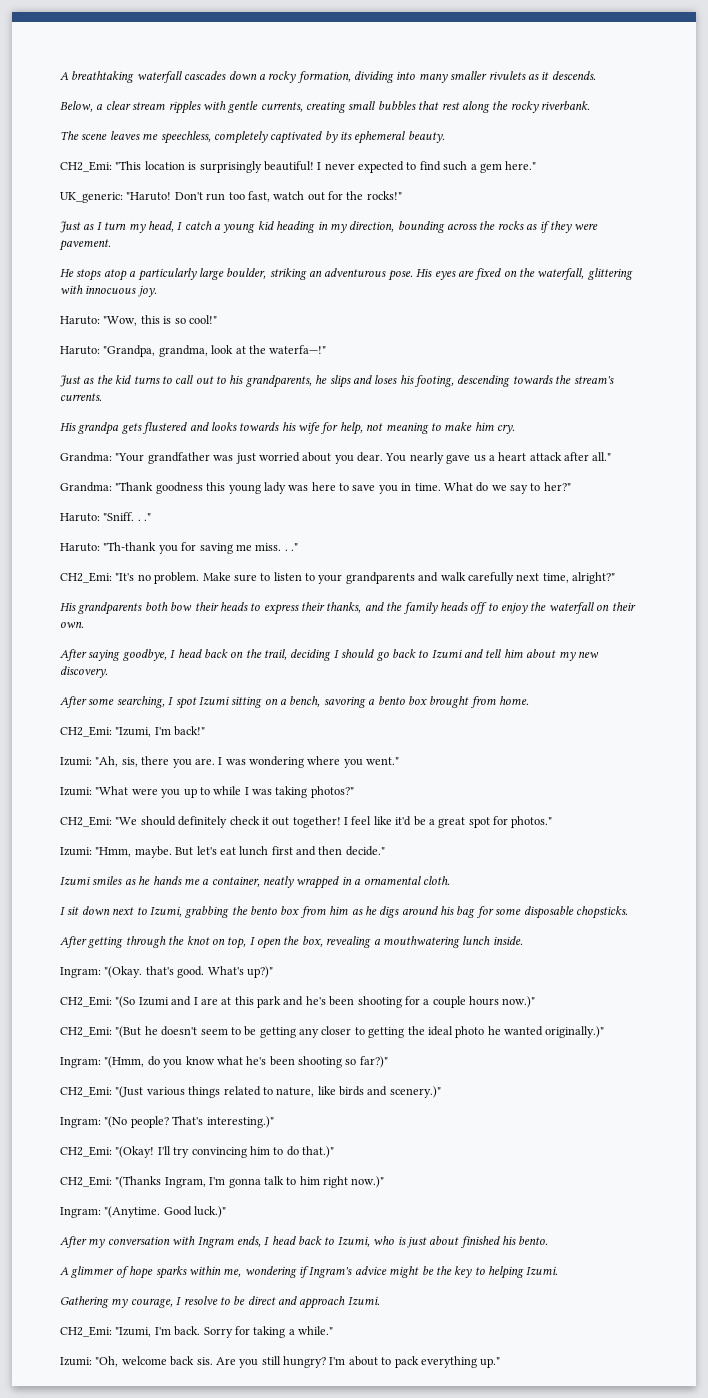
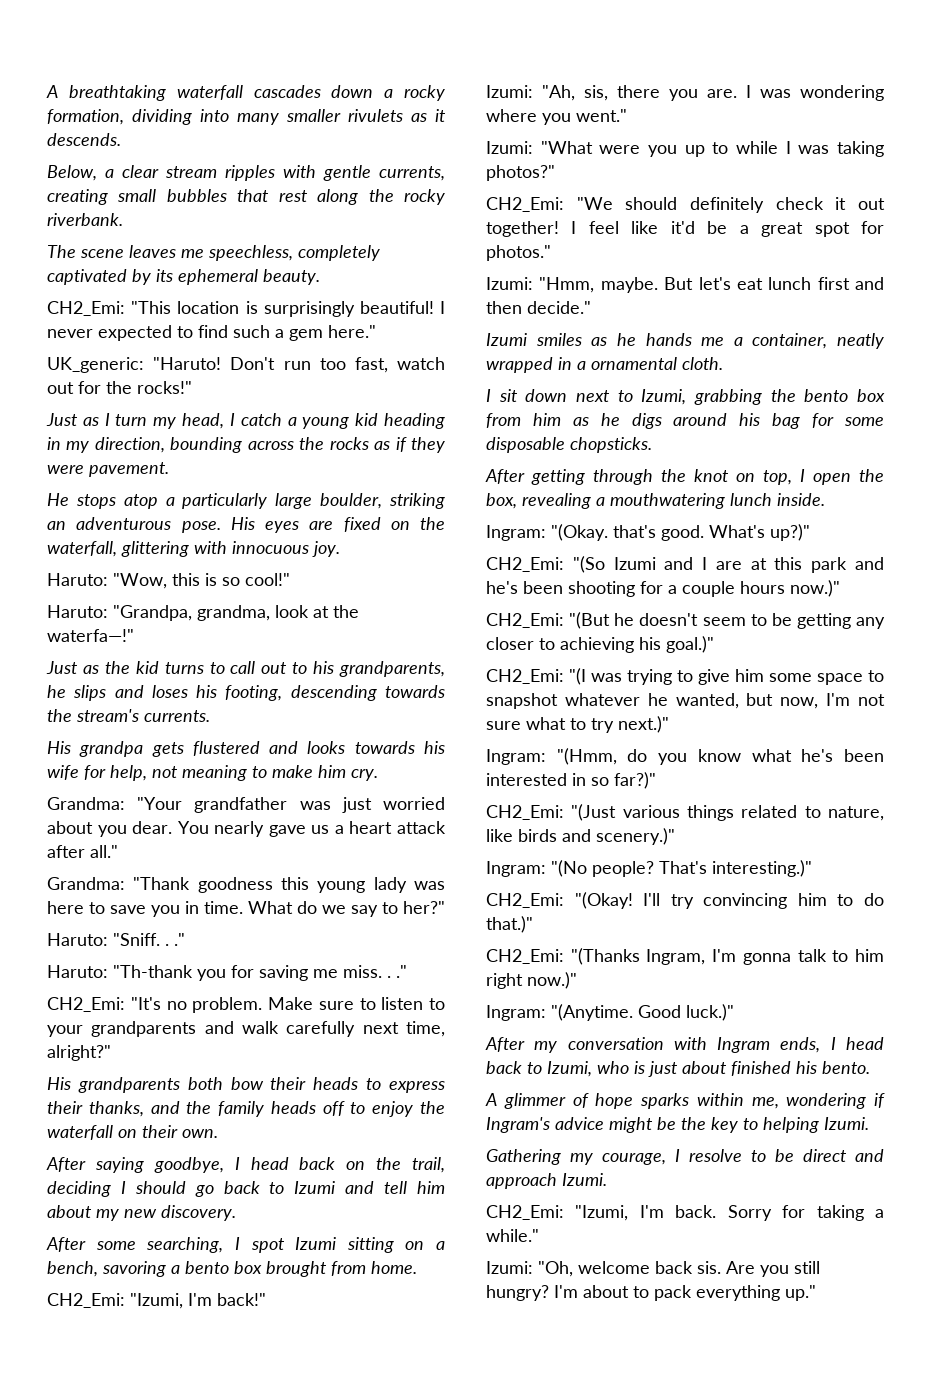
- CH2_Emi: "(But he doesn't seem to be getting any closer to getting the ideal photo he wanted originally.)"
+ CH2_Emi: "(But he doesn't seem to be getting any closer to achieving his goal.)"
+ CH2_Emi: "(I was trying to give him some space to snapshot whatever he wanted, but now, I'm not sure what to try next.)"
- Ingram: "(Hmm, do you know what he's been shooting so far?)"
+ Ingram: "(Hmm, do you know what he's been interested in so far?)"

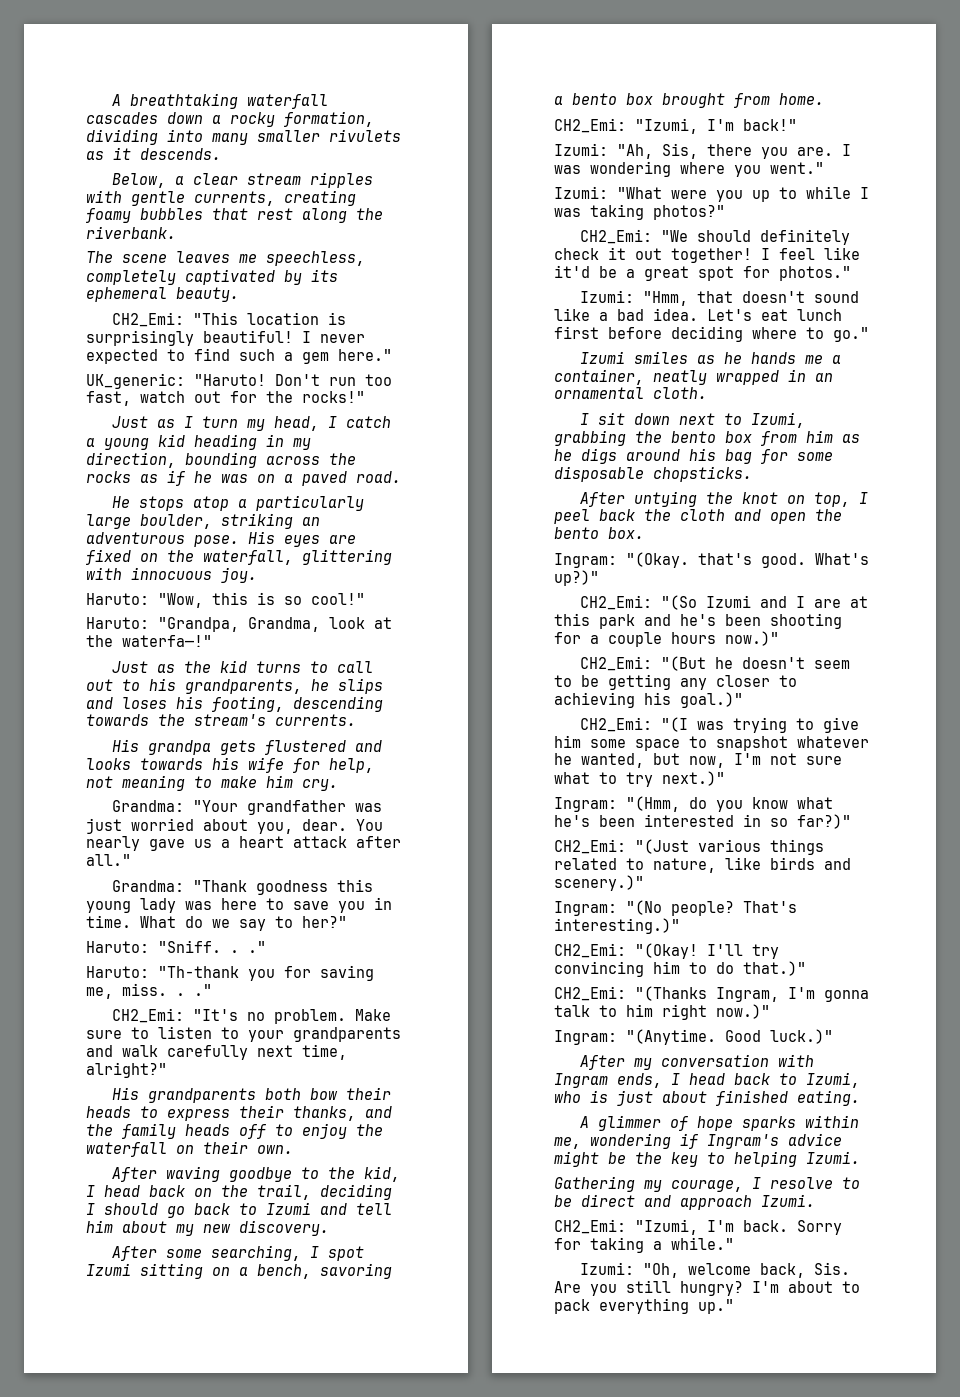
- Below, a clear stream ripples with gentle currents, creating small bubbles that rest along the rocky riverbank.
+ Below, a clear stream ripples with gentle currents, creating foamy bubbles that rest along the riverbank.
- Just as I turn my head, I catch a young kid heading in my direction, bounding across the rocks as if they were pavement.
+ Just as I turn my head, I catch a young kid heading in my direction, bounding across the rocks as if he was on a paved road.
- Haruto: "Grandpa, grandma, look at the waterfa—!"
+ Haruto: "Grandpa, Grandma, look at the waterfa—!"
- Grandma: "Your grandfather was just worried about you dear.
+ Grandma: "Your grandfather was just worried about you, dear.
- Haruto: "Th-thank you for saving me miss. . ."
+ Haruto: "Th-thank you for saving me, miss. . ."
- After saying goodbye, I head back on the trail, deciding I should go back to Izumi and tell him about my new discovery.
+ After waving goodbye to the kid, I head back on the trail, deciding I should go back to Izumi and tell him about my new discovery.
- Izumi: "Ah, sis, there you are.
+ Izumi: "Ah, Sis, there you are.
- Izumi: "Hmm, maybe. But let's eat lunch first and then decide."
+ Izumi: "Hmm, that doesn't sound like a bad idea. Let's eat lunch first before deciding where to go."
- Izumi smiles as he hands me a container, neatly wrapped in a ornamental cloth.
+ Izumi smiles as he hands me a container, neatly wrapped in an ornamental cloth.
- After getting through the knot on top, I open the box, revealing a mouthwatering lunch inside.
+ After untying the knot on top, I peel back the cloth and open the bento box.
- After my conversation with Ingram ends, I head back to Izumi, who is just about finished his bento.
+ After my conversation with Ingram ends, I head back to Izumi, who is just about finished eating.
- Izumi: "Oh, welcome back sis. Are you still hungry?
+ Izumi: "Oh, welcome back, Sis. Are you still hungry?

